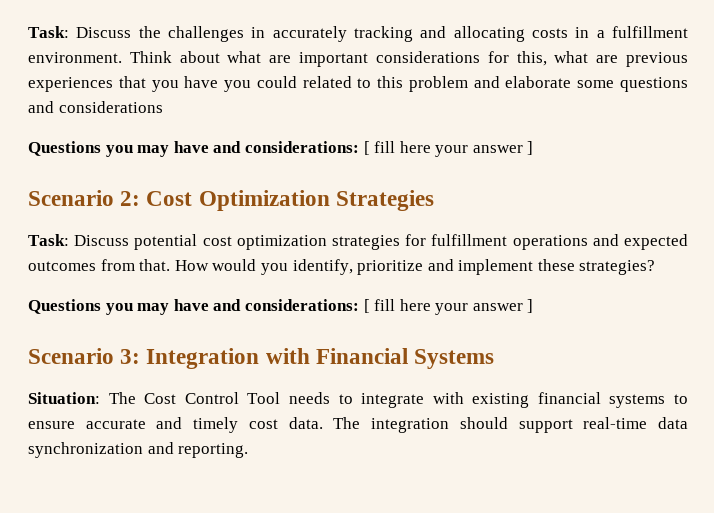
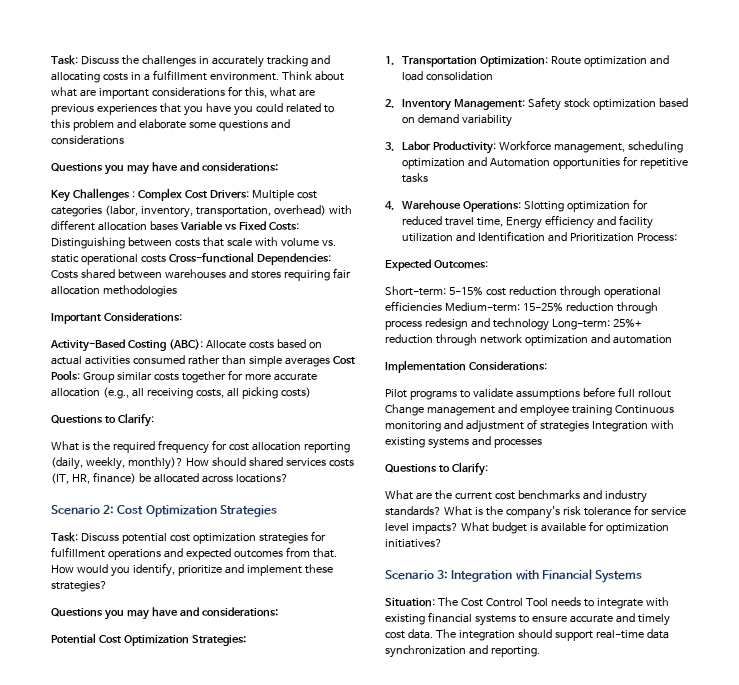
  Think about what are important considerations for this, what are previous experiences that you have you could related to this problem and elaborate some questions and considerations
- Questions you may have and considerations: [ fill here your answer ]
+ Questions you may have and considerations:
+ Key Challenges : Complex Cost Drivers: Multiple cost categories (labor, inventory, transportation, overhead) with different allocation bases Variable vs Fixed Costs: Distinguishing between costs that scale with volume vs. static operational costs Cross-functional Dependencies: Costs shared between warehouses and stores requiring fair allocation methodologies
+ Important Considerations:
+ Activity-Based Costing (ABC): Allocate costs based on actual activities consumed rather than simple averages Cost Pools: Group similar costs together for more accurate allocation (e.g., all receiving costs, all picking costs)
+ Questions to Clarify:
+ What is the required frequency for cost allocation reporting (daily, weekly, monthly)? How should shared services costs (IT, HR, finance) be allocated across locations?
  How would you identify, prioritize and implement these strategies?
- Questions you may have and considerations: [ fill here your answer ]
+ Questions you may have and considerations:
+ Potential Cost Optimization Strategies:
+ 1. Transportation Optimization: Route optimization and load consolidation
+ 2. Inventory Management: Safety stock optimization based on demand variability
+ 3. Labor Productivity: Workforce management, scheduling optimization and Automation opportunities for repetitive tasks
+ 4. Warehouse Operations: Slotting optimization for reduced travel time, Energy efficiency and facility utilization and Identification and Prioritization Process:
+ Expected Outcomes:
+ Short-term: 5-15% cost reduction through operational efficiencies Medium-term: 15-25% reduction through process redesign and technology Long-term: 25%+ reduction through network optimization and automation
+ Implementation Considerations:
+ Pilot programs to validate assumptions before full rollout Change management and employee training Continuous monitoring and adjustment of strategies Integration with existing systems and processes
+ Questions to Clarify:
+ What are the current cost benchmarks and industry standards? What is the company's risk tolerance for service level impacts? What budget is available for optimization initiatives?

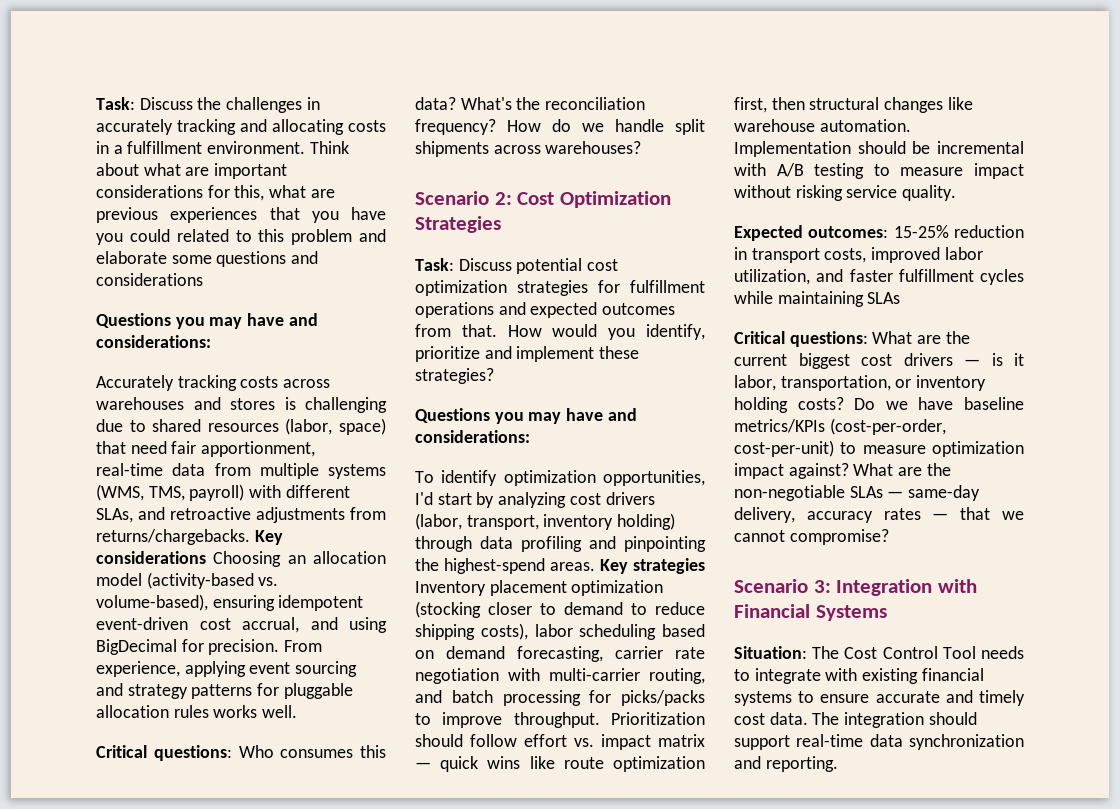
- Key Challenges : Complex Cost Drivers: Multiple cost categories (labor, inventory, transportation, overhead) with different allocation bases Variable vs Fixed Costs: Distinguishing between costs that scale with volume vs. static operational costs Cross-functional Dependencies: Costs shared between warehouses and stores requiring fair allocation methodologies
- Important Considerations:
- Activity-Based Costing (ABC): Allocate costs based on actual activities consumed rather than simple averages Cost Pools: Group similar costs together for more accurate allocation (e.g., all receiving costs, all picking costs)
- Questions to Clarify:
- What is the required frequency for cost allocation reporting (daily, weekly, monthly)? How should shared services costs (IT, HR, finance) be allocated across locations?
+ Accurately tracking costs across warehouses and stores is challenging due to shared resources (labor, space) that need fair apportionment, real-time data from multiple systems (WMS, TMS, payroll) with different SLAs, and retroactive adjustments from returns/chargebacks. Key considerations Choosing an allocation model (activity-based vs. volume-based), ensuring idempotent event-driven cost accrual, and using BigDecimal for precision. From experience, applying event sourcing and strategy patterns for pluggable allocation rules works well.
+ Critical questions: Who consumes this data? What's the reconciliation frequency? How do we handle split shipments across warehouses?
- Potential Cost Optimization Strategies:
- 1. Transportation Optimization: Route optimization and load consolidation
- 2. Inventory Management: Safety stock optimization based on demand variability
- 3. Labor Productivity: Workforce management, scheduling optimization and Automation opportunities for repetitive tasks
- 4. Warehouse Operations: Slotting optimization for reduced travel time, Energy efficiency and facility utilization and Identification and Prioritization Process:
- Expected Outcomes:
- Short-term: 5-15% cost reduction through operational efficiencies Medium-term: 15-25% reduction through process redesign and technology Long-term: 25%+ reduction through network optimization and automation
- Implementation Considerations:
- Pilot programs to validate assumptions before full rollout Change management and employee training Continuous monitoring and adjustment of strategies Integration with existing systems and processes
- Questions to Clarify:
- What are the current cost benchmarks and industry standards? What is the company's risk tolerance for service level impacts? What budget is available for optimization initiatives?
+ To identify optimization opportunities, I'd start by analyzing cost drivers (labor, transport, inventory holding) through data profiling and pinpointing the highest-spend areas. Key strategies Inventory placement optimization (stocking closer to demand to reduce shipping costs), labor scheduling based on demand forecasting, carrier rate negotiation with multi-carrier routing, and batch processing for picks/packs to improve throughput. Prioritization should follow effort vs. impact matrix — quick wins like route optimization first, then structural changes like warehouse automation. Implementation should be incremental with A/B testing to measure impact without risking service quality.
+ Expected outcomes: 15-25% reduction in transport costs, improved labor utilization, and faster fulfillment cycles while maintaining SLAs
+ Critical questions: What are the current biggest cost drivers — is it labor, transportation, or inventory holding costs? Do we have baseline metrics/KPIs (cost-per-order, cost-per-unit) to measure optimization impact against? What are the non-negotiable SLAs — same-day delivery, accuracy rates — that we cannot compromise?

